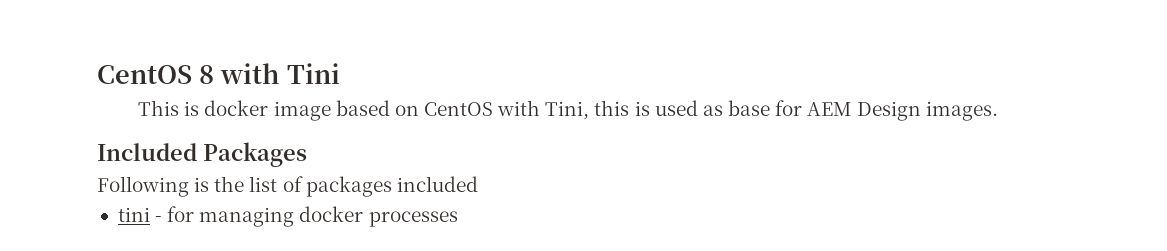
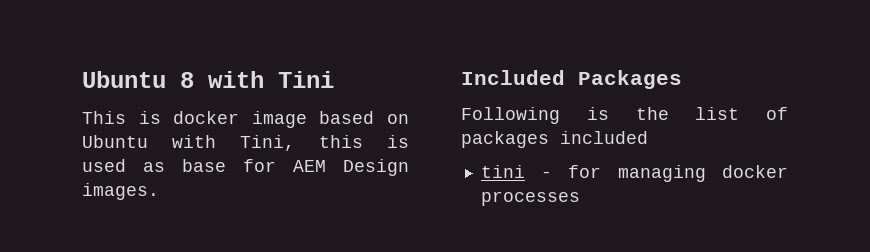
- CentOS 8 with Tini
+ Ubuntu 8 with Tini
- This is docker image based on CentOS with Tini, this is used as base for AEM Design images.
+ This is docker image based on Ubuntu with Tini, this is used as base for AEM Design images.

